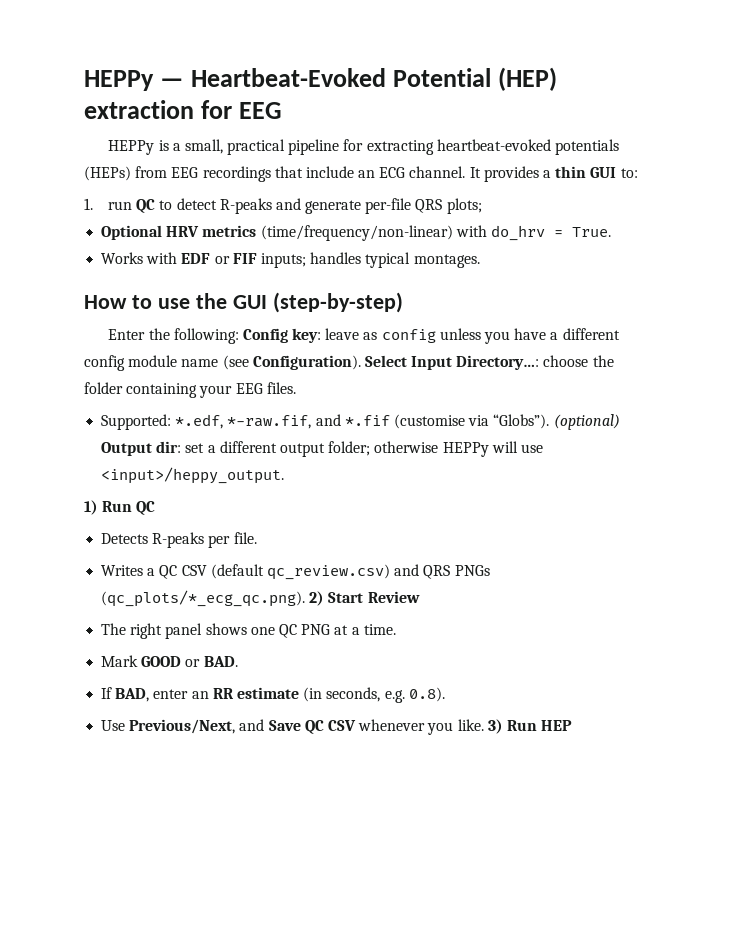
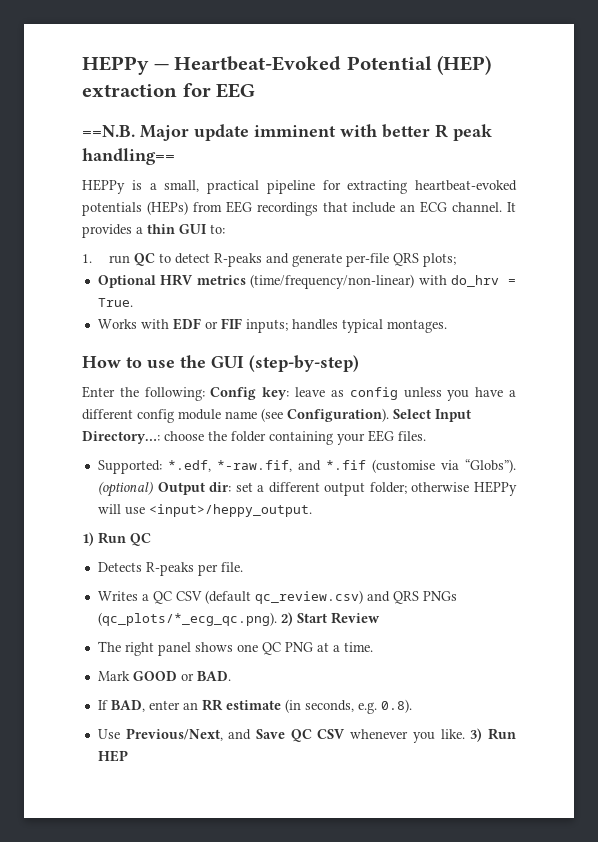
+ ==N.B. Major update imminent with better R peak handling==

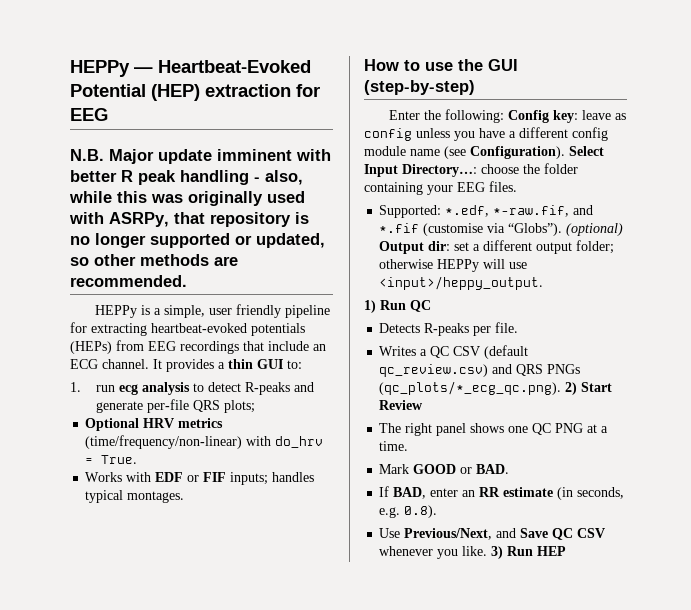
- ==N.B. Major update imminent with better R peak handling==
+ N.B. Major update imminent with better R peak handling - also, while this was originally used with ASRPy, that repository is no longer supported or updated, so other methods are recommended.
- HEPPy is a small, practical pipeline for extracting heartbeat-evoked potentials (HEPs) from EEG recordings that include an ECG channel.
+ HEPPy is a simple, user friendly pipeline for extracting heartbeat-evoked potentials (HEPs) from EEG recordings that include an ECG channel.
- 1. run QC to detect R-peaks and generate per-file QRS plots;
+ 1. run ecg analysis to detect R-peaks and generate per-file QRS plots;

